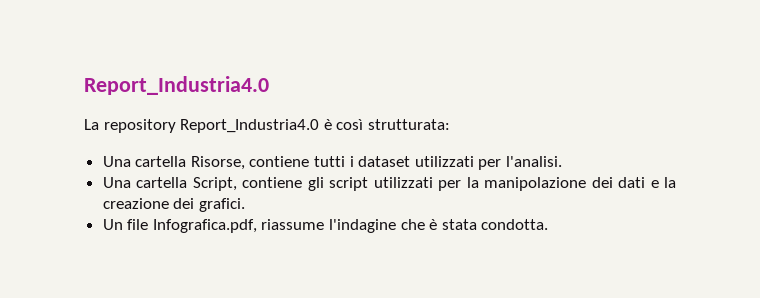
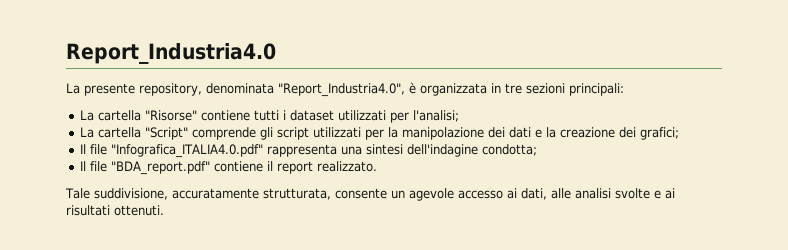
- La repository Report_Industria4.0 è così strutturata:
- Una cartella Risorse, contiene tutti i dataset utilizzati per l'analisi.
- Una cartella Script, contiene gli script utilizzati per la manipolazione dei dati e la creazione dei grafici.
- Un file Infografica.pdf, riassume l'indagine che è stata condotta.
+ La presente repository, denominata "Report_Industria4.0", è organizzata in tre sezioni principali:
+ La cartella "Risorse" contiene tutti i dataset utilizzati per l'analisi;
+ La cartella "Script" comprende gli script utilizzati per la manipolazione dei dati e la creazione dei grafici;
+ Il file "Infografica_ITALIA4.0.pdf" rappresenta una sintesi dell'indagine condotta;
+ Il file "BDA_report.pdf" contiene il report realizzato.
+ Tale suddivisione, accuratamente strutturata, consente un agevole accesso ai dati, alle analisi svolte e ai risultati ottenuti.

